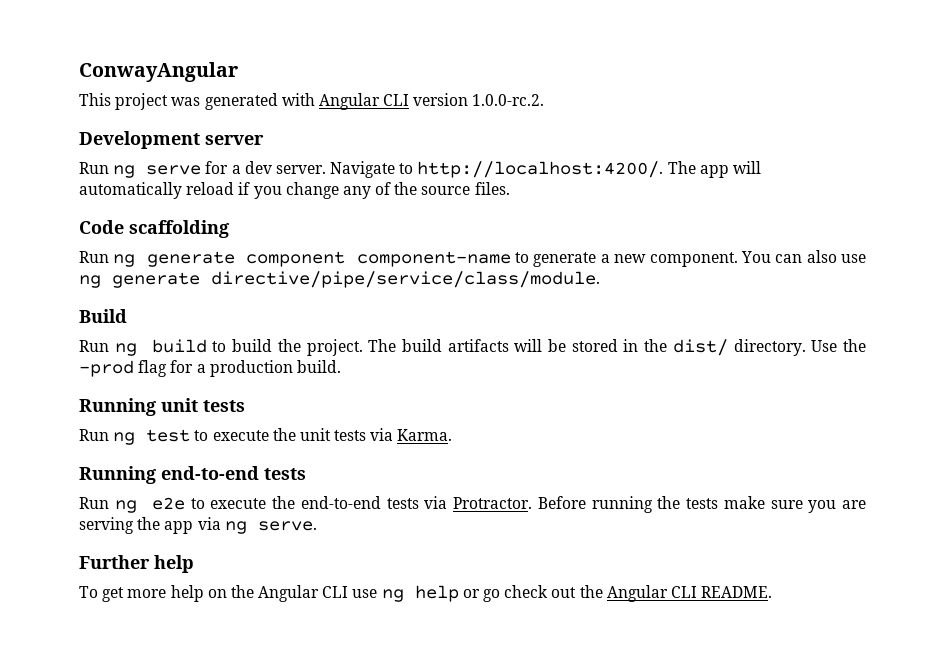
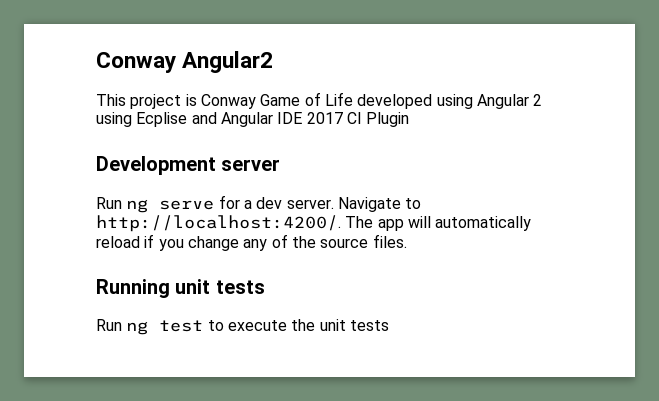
- ConwayAngular
+ Conway Angular2
- This project was generated with Angular CLI version 1.0.0-rc.2.
+ This project is Conway Game of Life developed using Angular 2 using Ecplise and Angular IDE 2017 CI Plugin
- Code scaffolding
- Run ng generate component component-name to generate a new component. You can also use ng generate directive/pipe/service/class/module.
- Build
- Run ng build to build the project. The build artifacts will be stored in the dist/ directory. Use the -prod flag for a production build.
- Run ng test to execute the unit tests via Karma.
- Running end-to-end tests
- Run ng e2e to execute the end-to-end tests via Protractor. Before running the tests make sure you are serving the app via ng serve.
- Further help
- To get more help on the Angular CLI use ng help or go check out the Angular CLI README.
+ Run ng test to execute the unit tests

